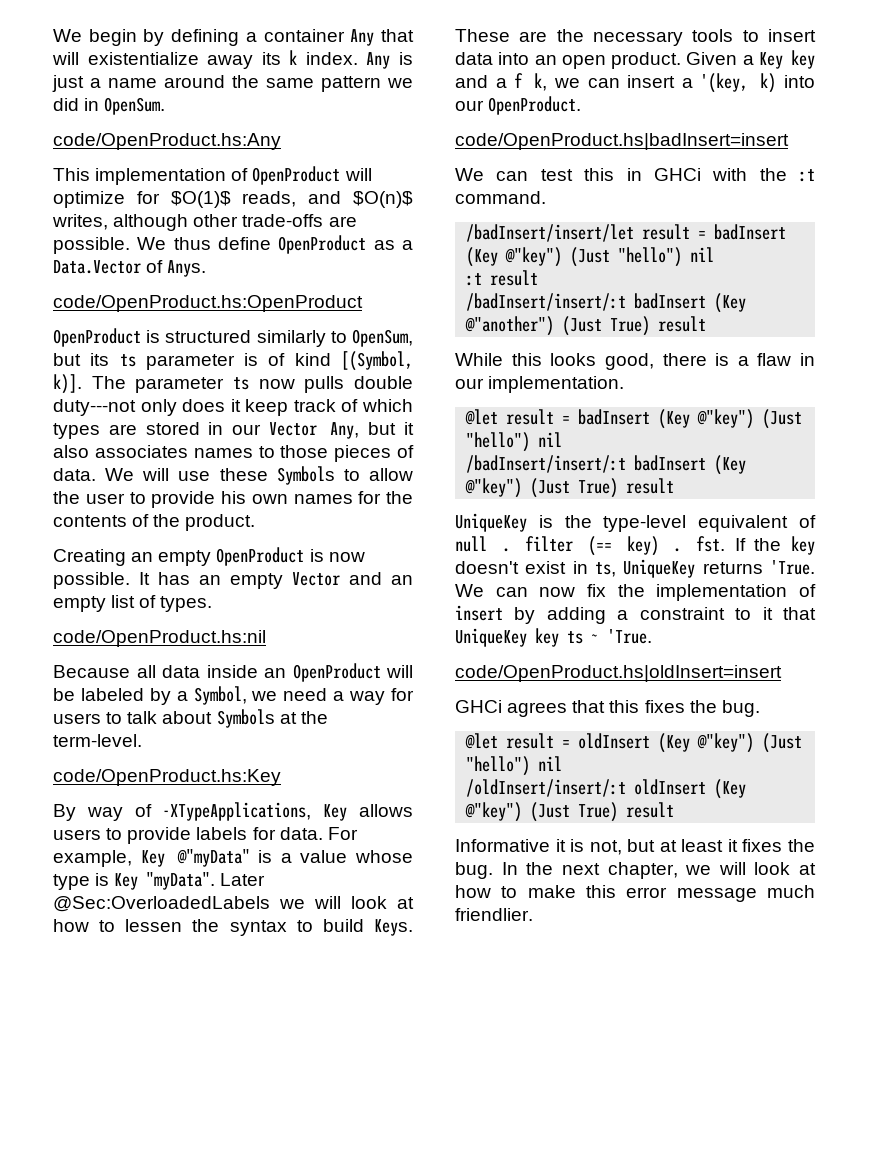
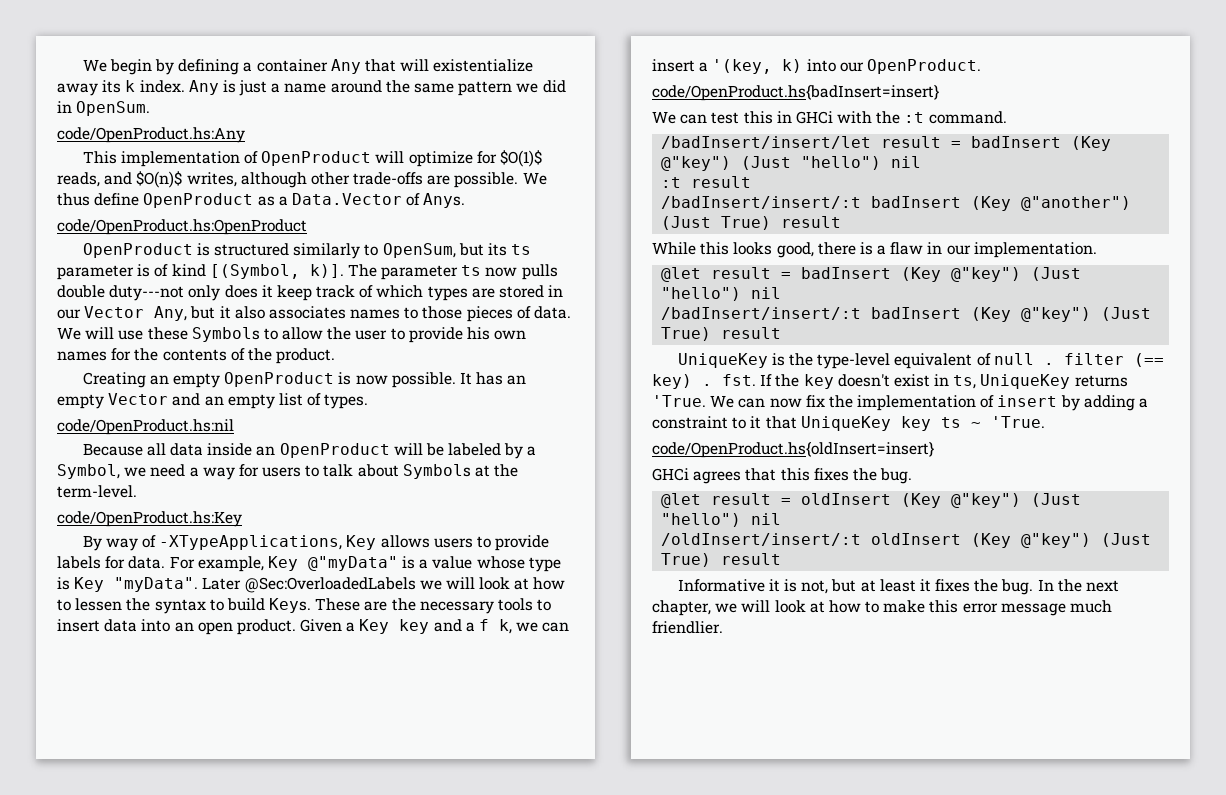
- code/OpenProduct.hs|badInsert=insert
+ code/OpenProduct.hs{badInsert=insert}
- code/OpenProduct.hs|oldInsert=insert
+ code/OpenProduct.hs{oldInsert=insert}

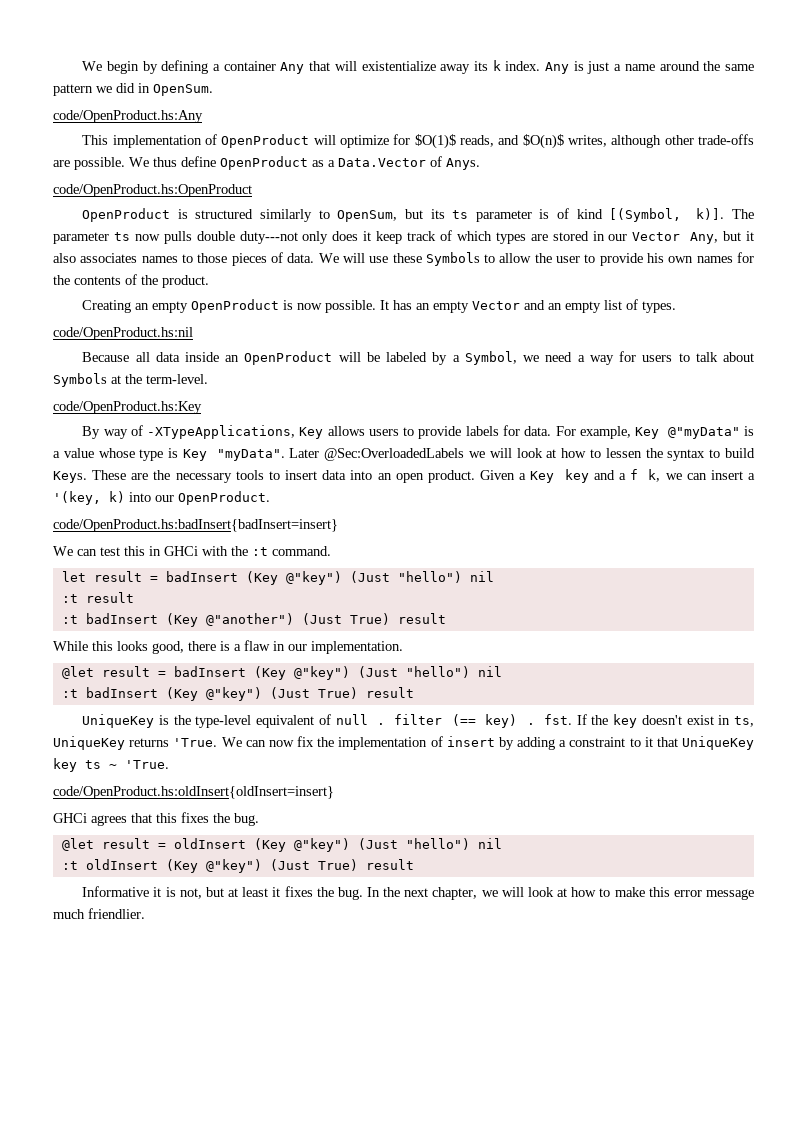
- code/OpenProduct.hs{badInsert=insert}
+ code/OpenProduct.hs:badInsert{badInsert=insert}
- /badInsert/insert/let result = badInsert (Key @"key") (Just "hello") nil
+ let result = badInsert (Key @"key") (Just "hello") nil
- /badInsert/insert/:t badInsert (Key @"another") (Just True) result
+ :t badInsert (Key @"another") (Just True) result
- /badInsert/insert/:t badInsert (Key @"key") (Just True) result
+ :t badInsert (Key @"key") (Just True) result
- code/OpenProduct.hs{oldInsert=insert}
+ code/OpenProduct.hs:oldInsert{oldInsert=insert}
- /oldInsert/insert/:t oldInsert (Key @"key") (Just True) result
+ :t oldInsert (Key @"key") (Just True) result

